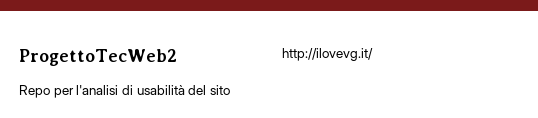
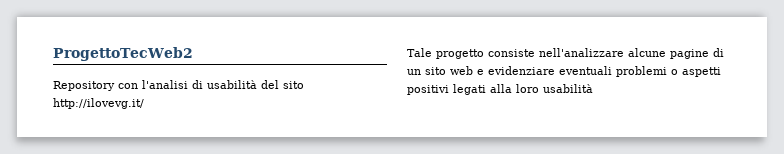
- Repo per l'analisi di usabilità del sito http://ilovevg.it/
+ Repository con l'analisi di usabilità del sito http://ilovevg.it/
+ Tale progetto consiste nell'analizzare alcune pagine di un sito web e evidenziare eventuali problemi o aspetti positivi legati alla loro usabilità

